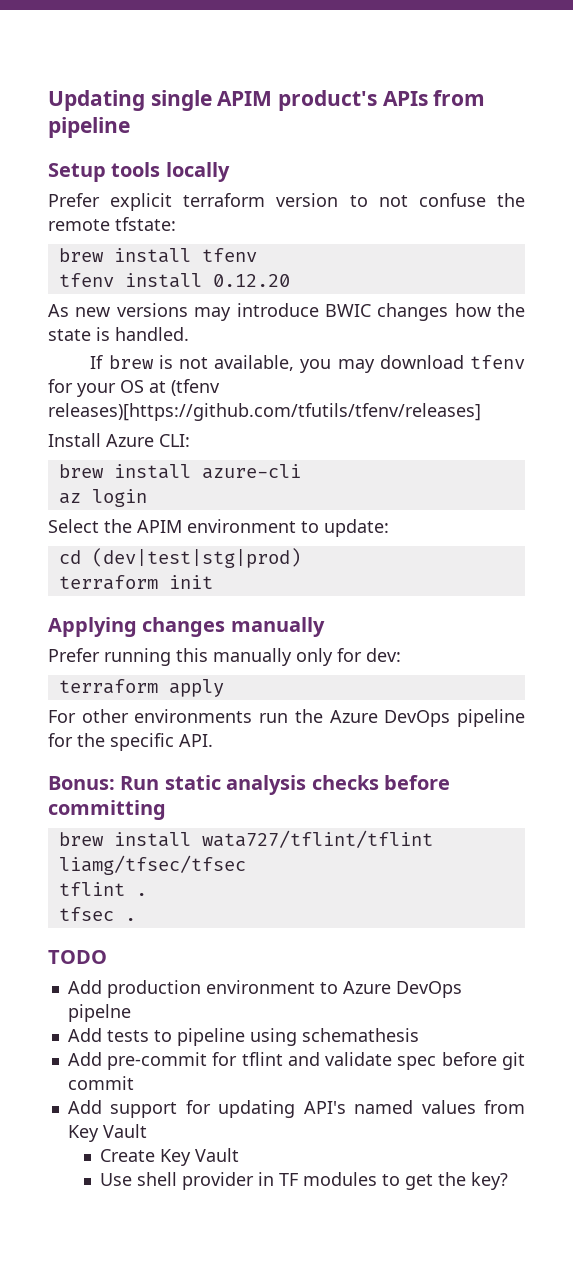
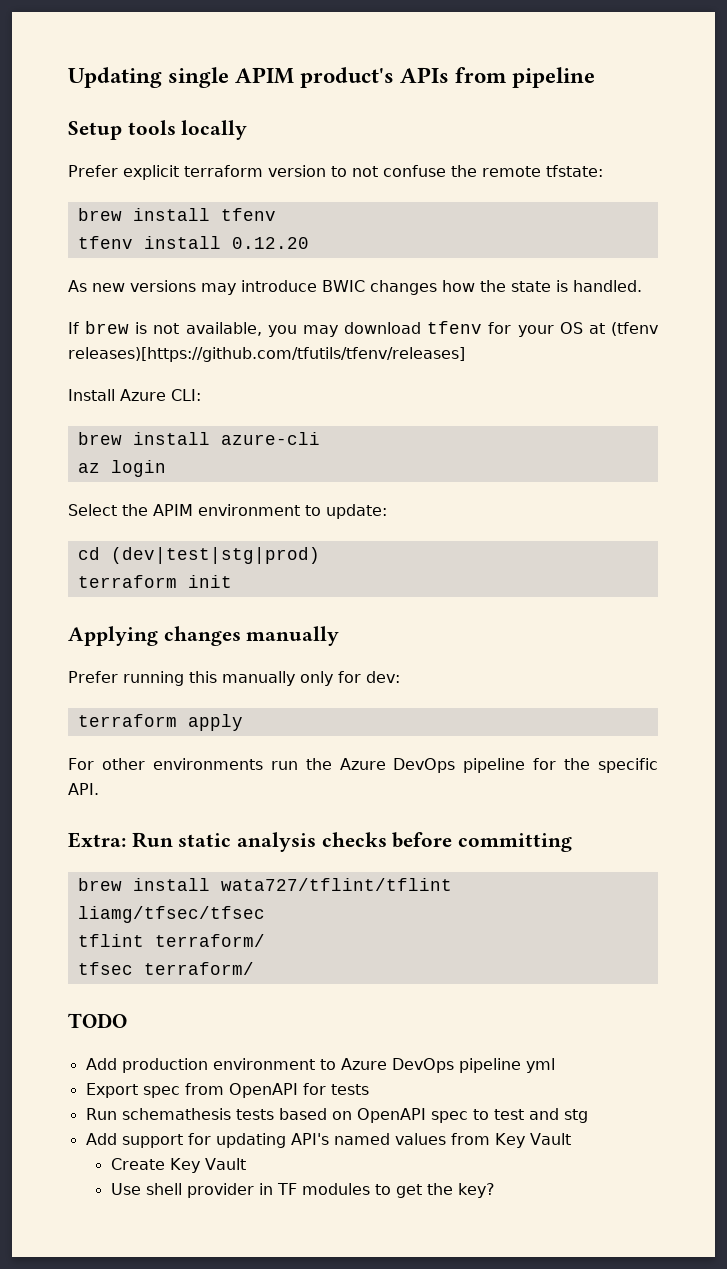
- Bonus: Run static analysis checks before committing
+ Extra: Run static analysis checks before committing
- tflint .
+ tflint terraform/
- tfsec .
+ tfsec terraform/
- Add production environment to Azure DevOps pipelne
- Add tests to pipeline using schemathesis
- Add pre-commit for tflint and validate spec before git commit
+ Add production environment to Azure DevOps pipeline yml
+ Export spec from OpenAPI for tests
+ Run schemathesis tests based on OpenAPI spec to test and stg

